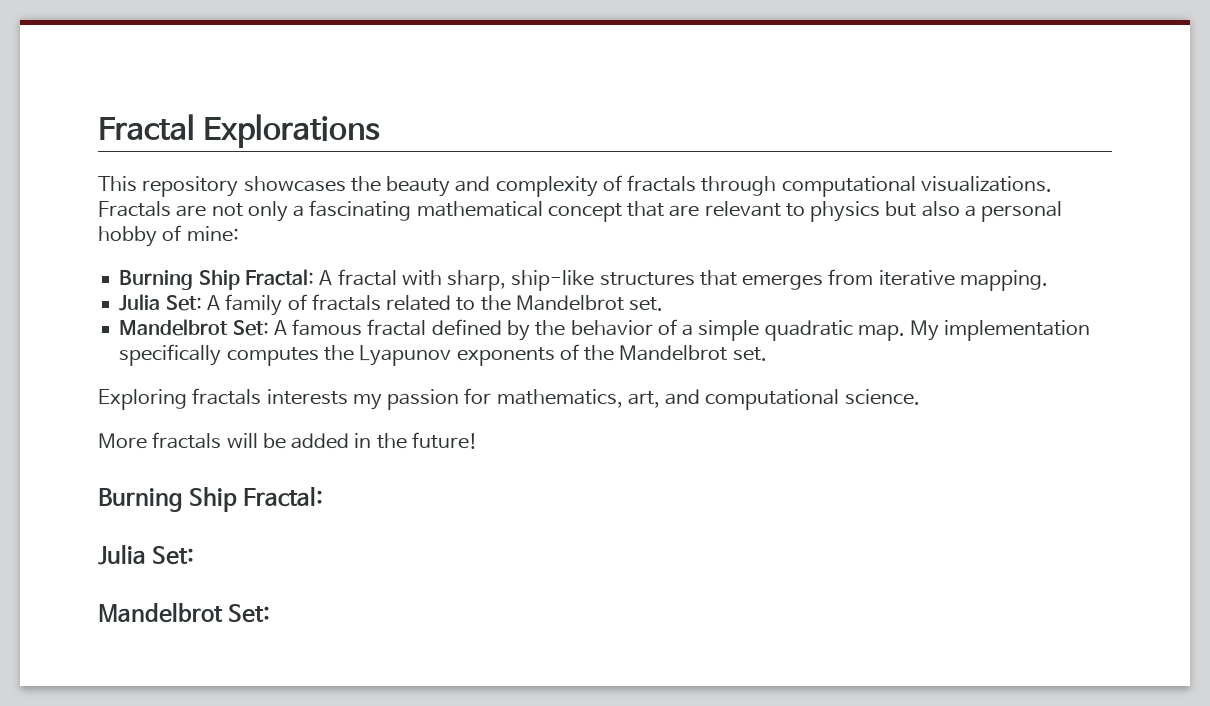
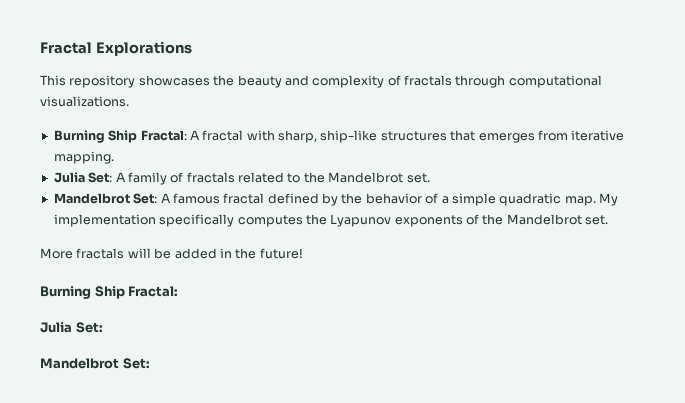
- Fractals are not only a fascinating mathematical concept that are relevant to physics but also a personal hobby of mine:
- Exploring fractals interests my passion for mathematics, art, and computational science.

